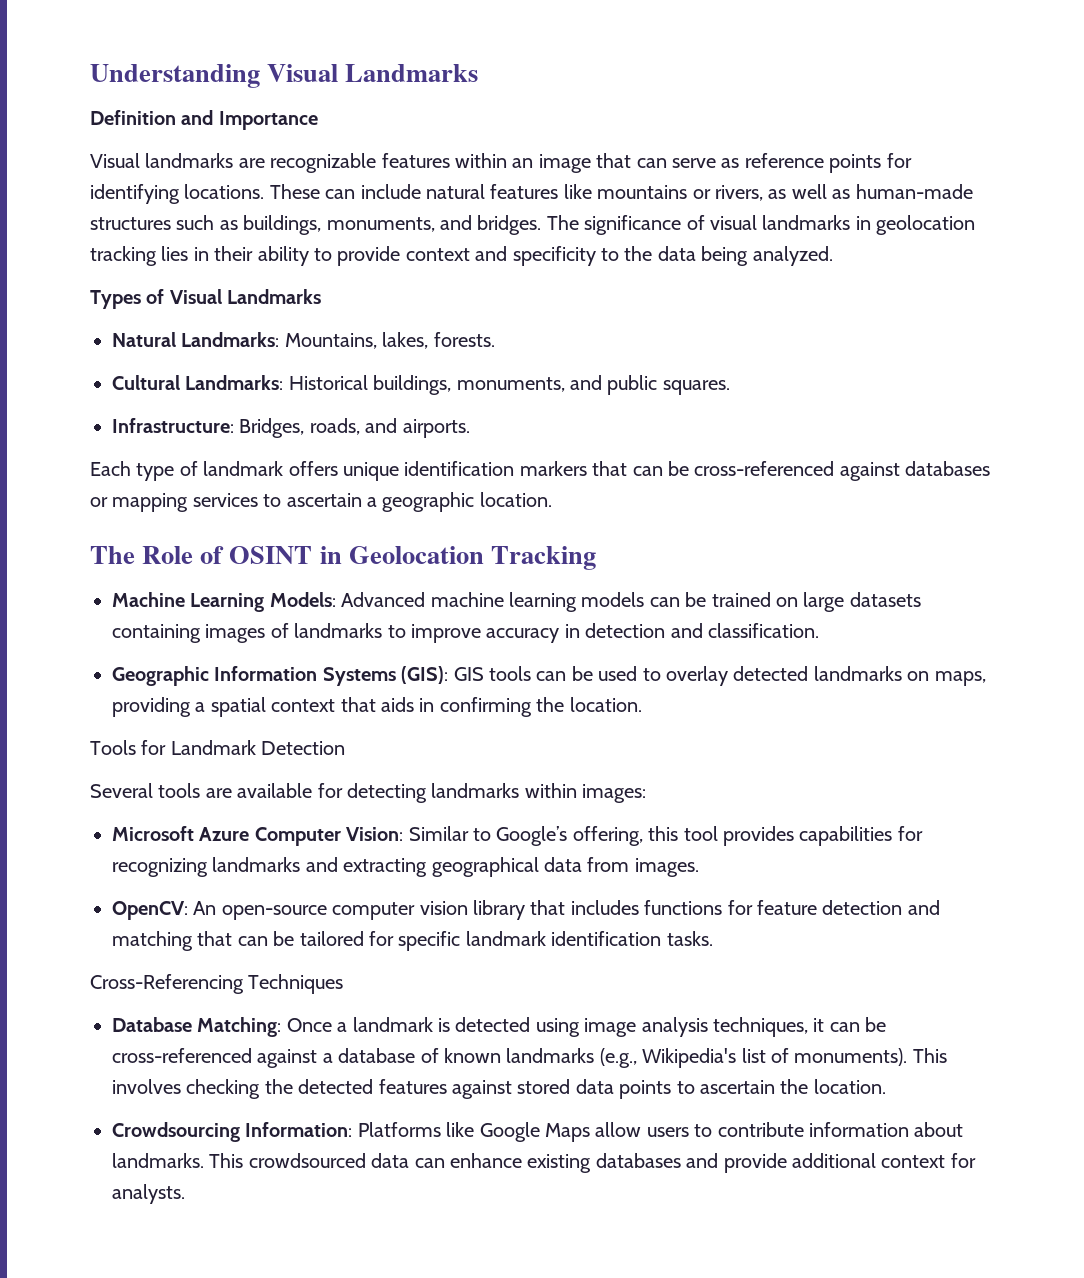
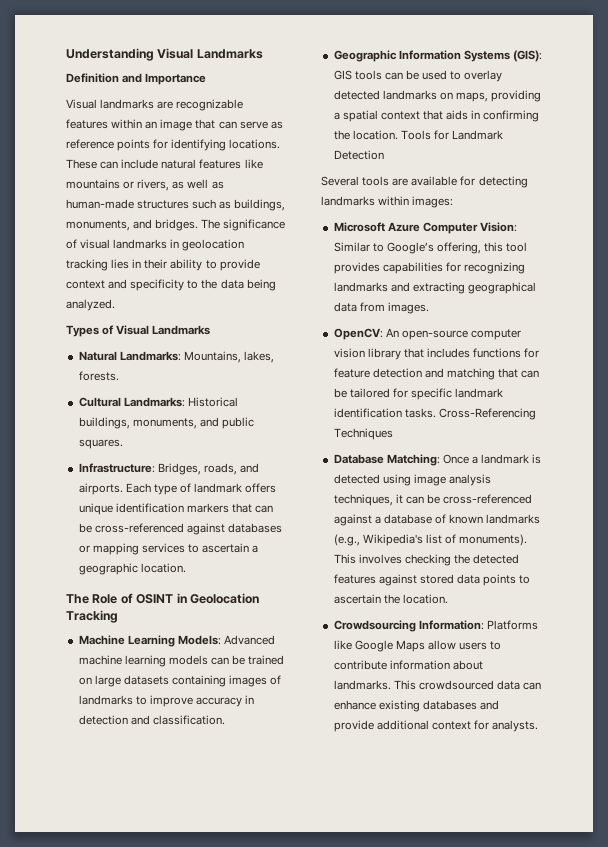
- Infrastructure: Bridges, roads, and airports.
- Each type of landmark offers unique identification markers that can be cross-referenced against databases or mapping services to ascertain a geographic location.
+ Infrastructure: Bridges, roads, and airports. Each type of landmark offers unique identification markers that can be cross-referenced against databases or mapping services to ascertain a geographic location.
- Geographic Information Systems (GIS): GIS tools can be used to overlay detected landmarks on maps, providing a spatial context that aids in confirming the location.
- Tools for Landmark Detection
+ Geographic Information Systems (GIS): GIS tools can be used to overlay detected landmarks on maps, providing a spatial context that aids in confirming the location. Tools for Landmark Detection
- OpenCV: An open-source computer vision library that includes functions for feature detection and matching that can be tailored for specific landmark identification tasks.
- Cross-Referencing Techniques
+ OpenCV: An open-source computer vision library that includes functions for feature detection and matching that can be tailored for specific landmark identification tasks. Cross-Referencing Techniques

